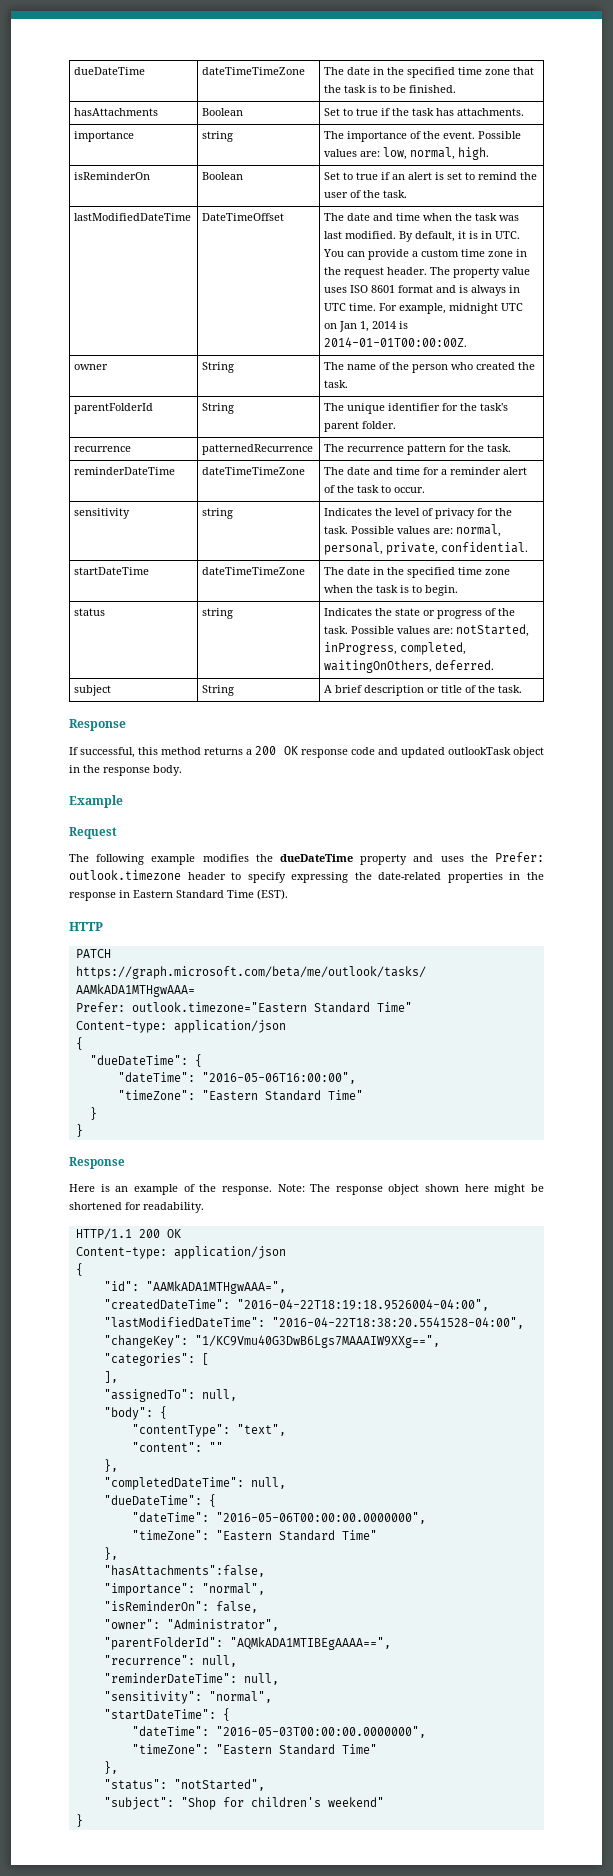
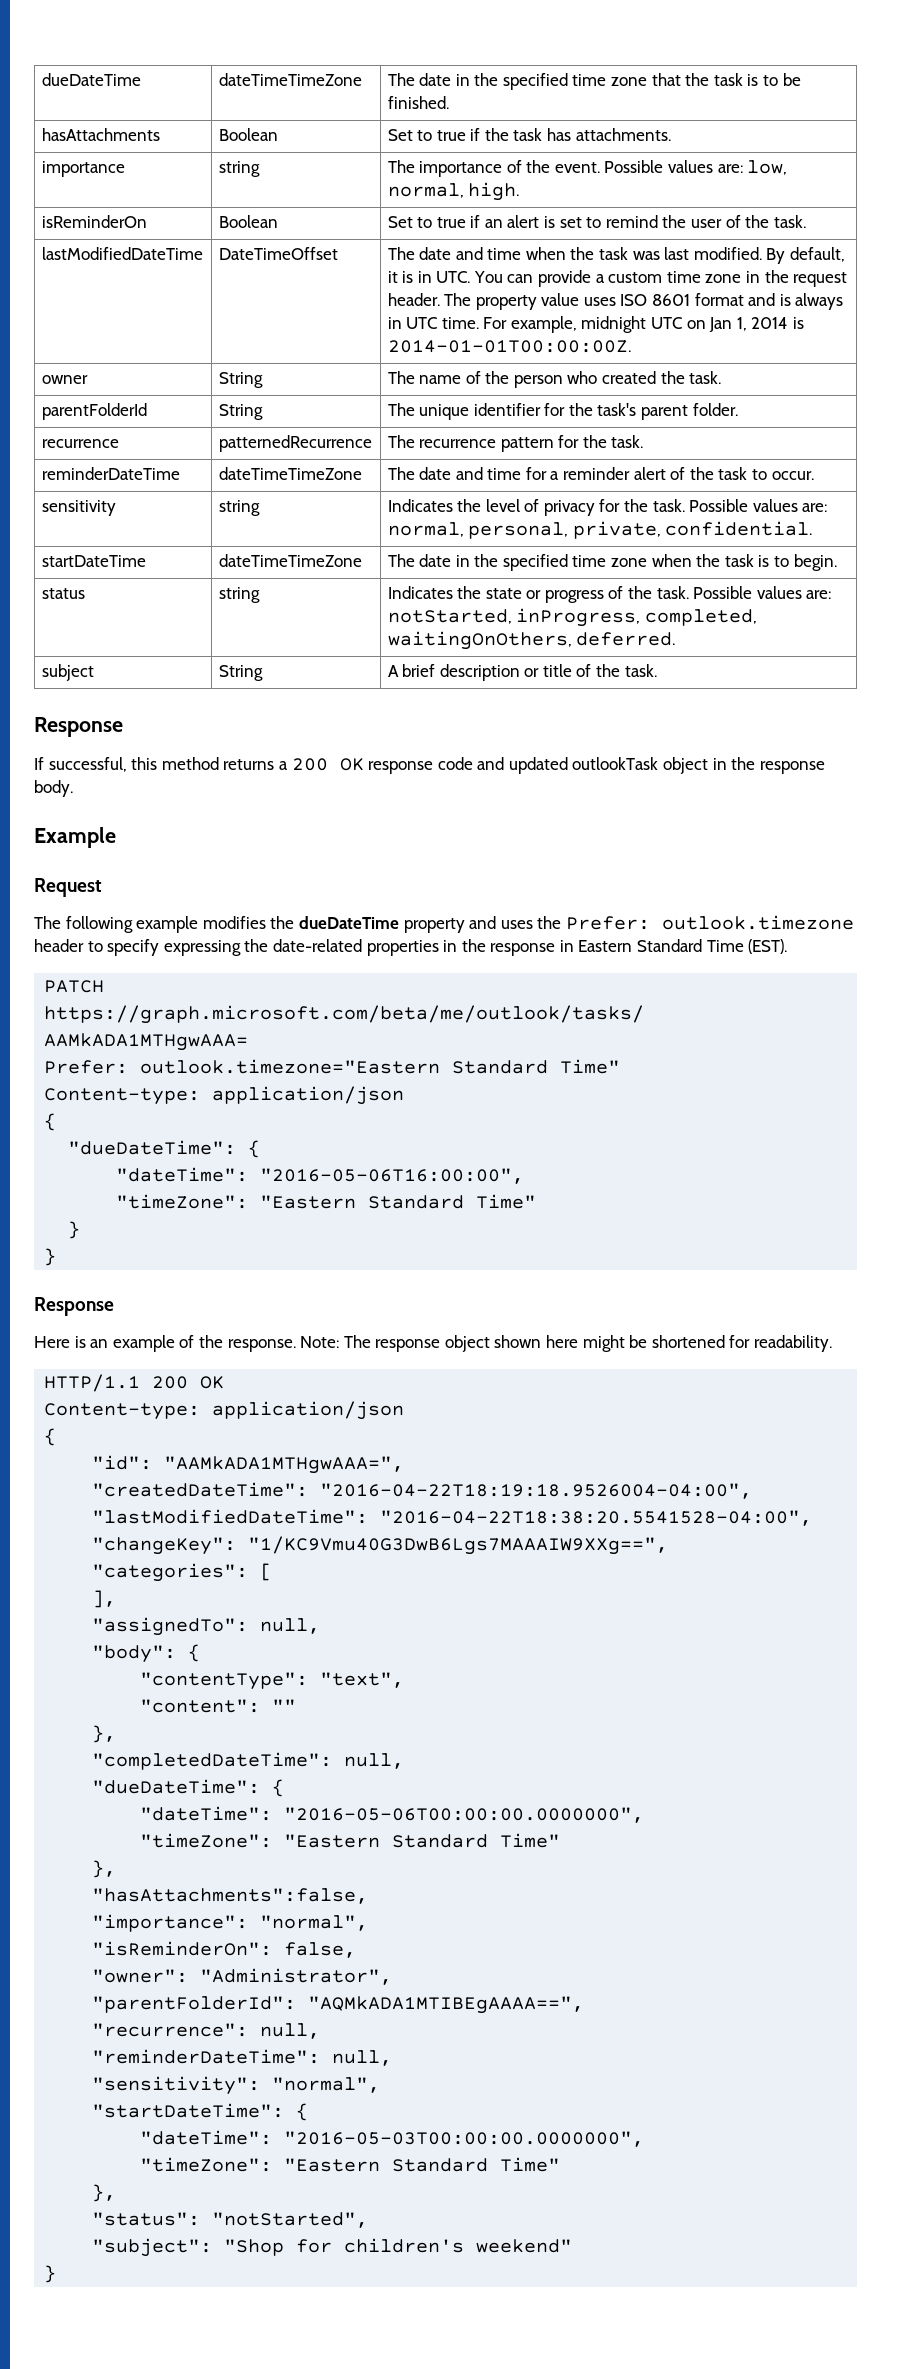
- HTTP

